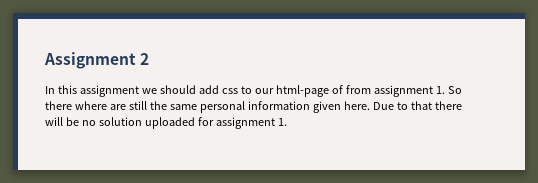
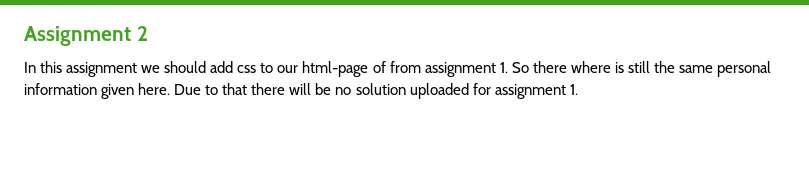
- In this assignment we should add css to our html-page of from assignment 1. So there where are still the same personal information given here.
+ In this assignment we should add css to our html-page of from assignment 1. So there where is still the same personal information given here.

